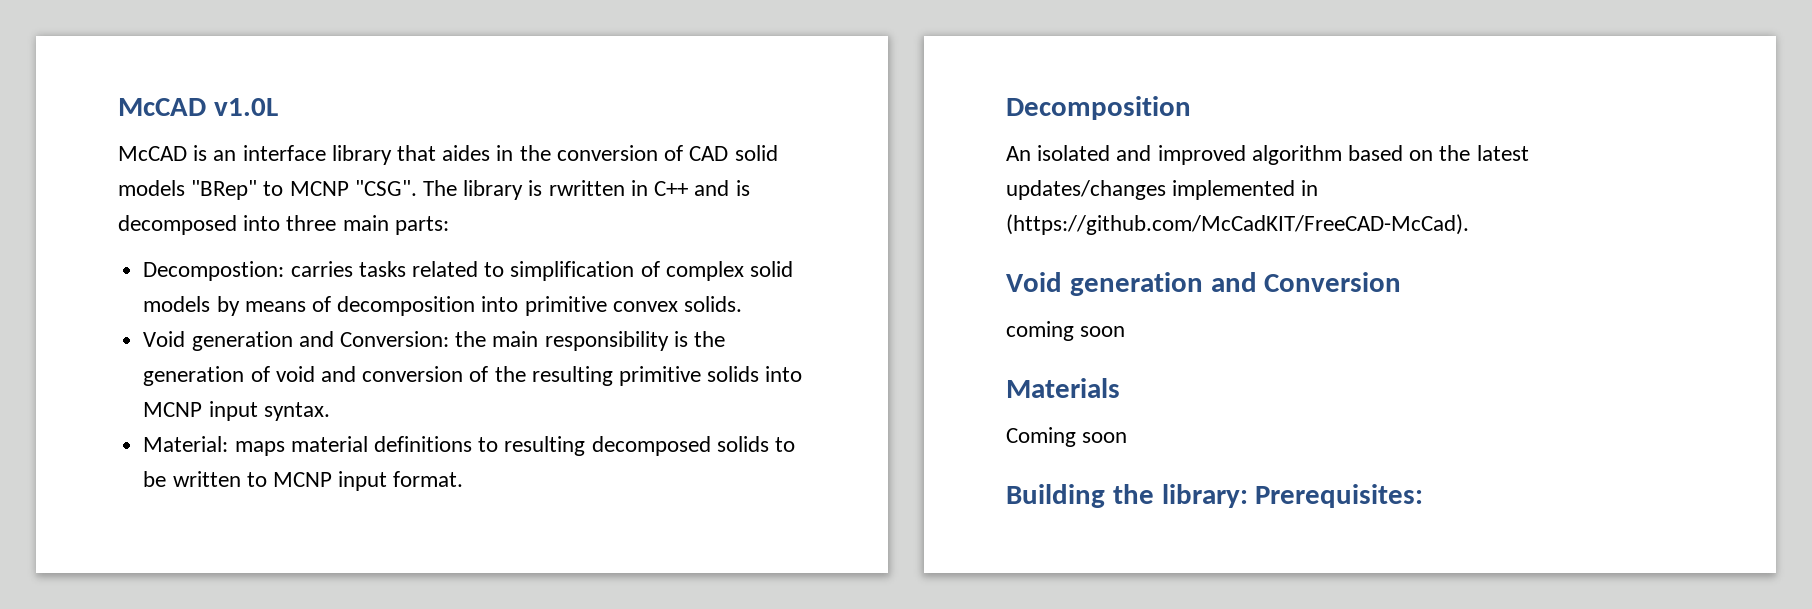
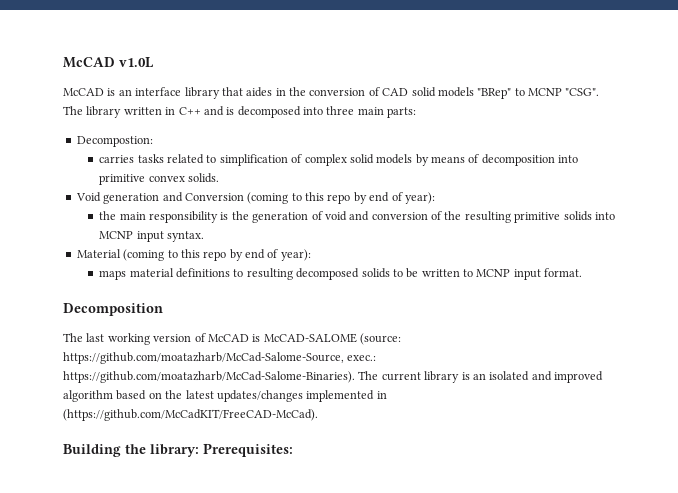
- The library is rwritten in C++ and is decomposed into three main parts:
+ The library written in C++ and is decomposed into three main parts:
- Decompostion: carries tasks related to simplification of complex solid models by means of decomposition into primitive convex solids.
+ Decompostion:
+ carries tasks related to simplification of complex solid models by means of decomposition into primitive convex solids.
- Void generation and Conversion: the main responsibility is the generation of void and conversion of the resulting primitive solids into MCNP input syntax.
+ Void generation and Conversion (coming to this repo by end of year):
+ the main responsibility is the generation of void and conversion of the resulting primitive solids into MCNP input syntax.
- Material: maps material definitions to resulting decomposed solids to be written to MCNP input format.
+ Material (coming to this repo by end of year):
+ maps material definitions to resulting decomposed solids to be written to MCNP input format.
- An isolated and improved algorithm based on the latest updates/changes implemented in (https://github.com/McCadKIT/FreeCAD-McCad).
+ The last working version of McCAD is McCAD-SALOME (source: https://github.com/moatazharb/McCad-Salome-Source, exec.: https://github.com/moatazharb/McCad-Salome-Binaries). The current library is an isolated and improved algorithm based on the latest updates/changes implemented in (https://github.com/McCadKIT/FreeCAD-McCad).
- Void generation and Conversion
- coming soon
- Materials
- Coming soon

